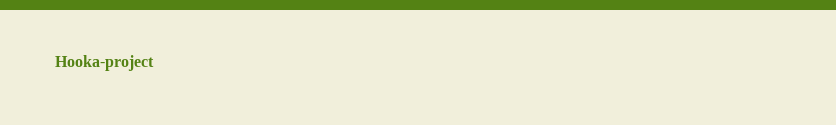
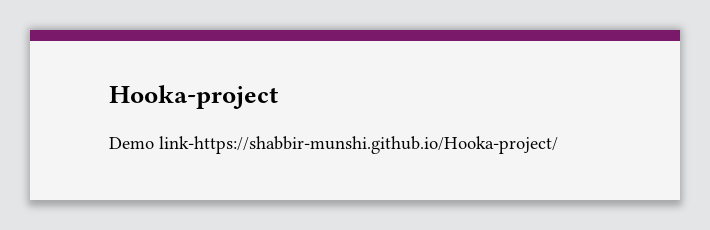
+ Demo link-https://shabbir-munshi.github.io/Hooka-project/

